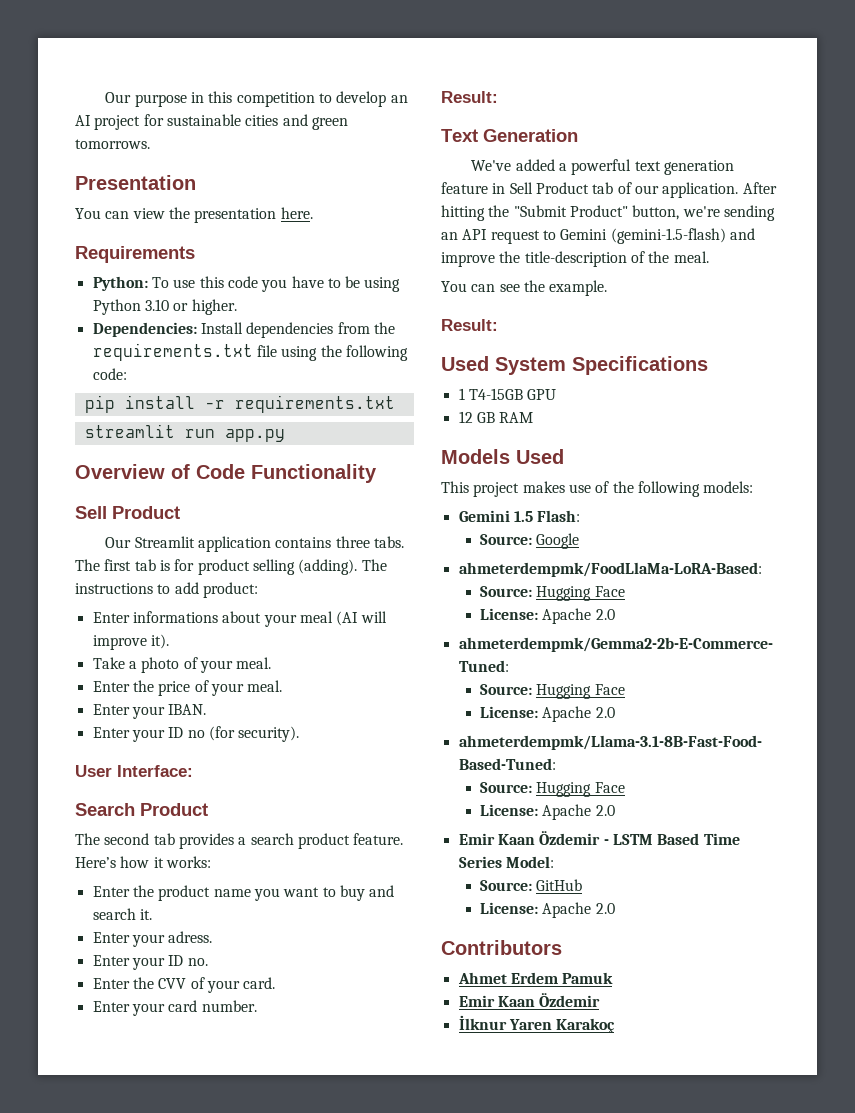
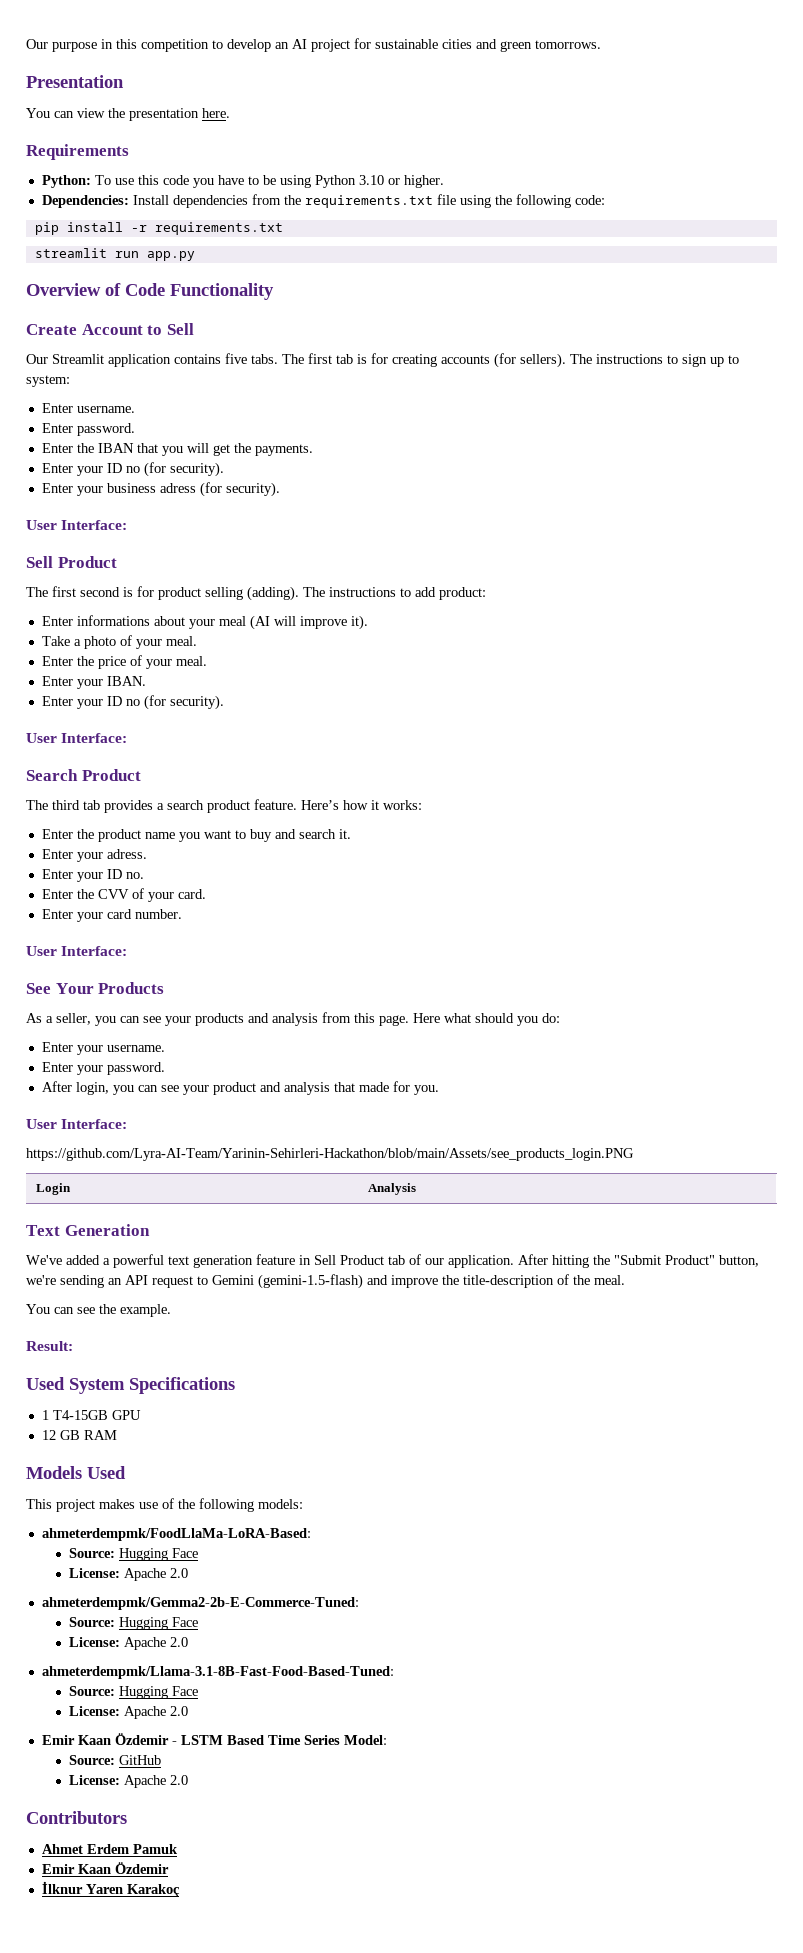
  Overview of Code Functionality
- Sell Product
+ Create Account to Sell
- Our Streamlit application contains three tabs.
+ Our Streamlit application contains five tabs.
- The first tab is for product selling (adding).
+ The first tab is for creating accounts (for sellers). The instructions to sign up to system:
+ Enter username.
+ Enter password.
+ Enter the IBAN that you will get the payments.
+ Enter your ID no (for security).
+ Enter your business adress (for security).
+ User Interface:
+ Sell Product
+ The first second is for product selling (adding).
- The second tab provides a search product feature.
+ The third tab provides a search product feature.
  Enter your card number.
- Result:
+ User Interface:
+ See Your Products
+ As a seller, you can see your products and analysis from this page. Here what should you do:
+ Enter your username.
+ Enter your password.
+ After login, you can see your product and analysis that made for you.
+ User Interface:
+ https://github.com/Lyra-AI-Team/Yarinin-Sehirleri-Hackathon/blob/main/Assets/see_products_login.PNG
+ Login | Analysis
- Gemini 1.5 Flash:
- Source: Google

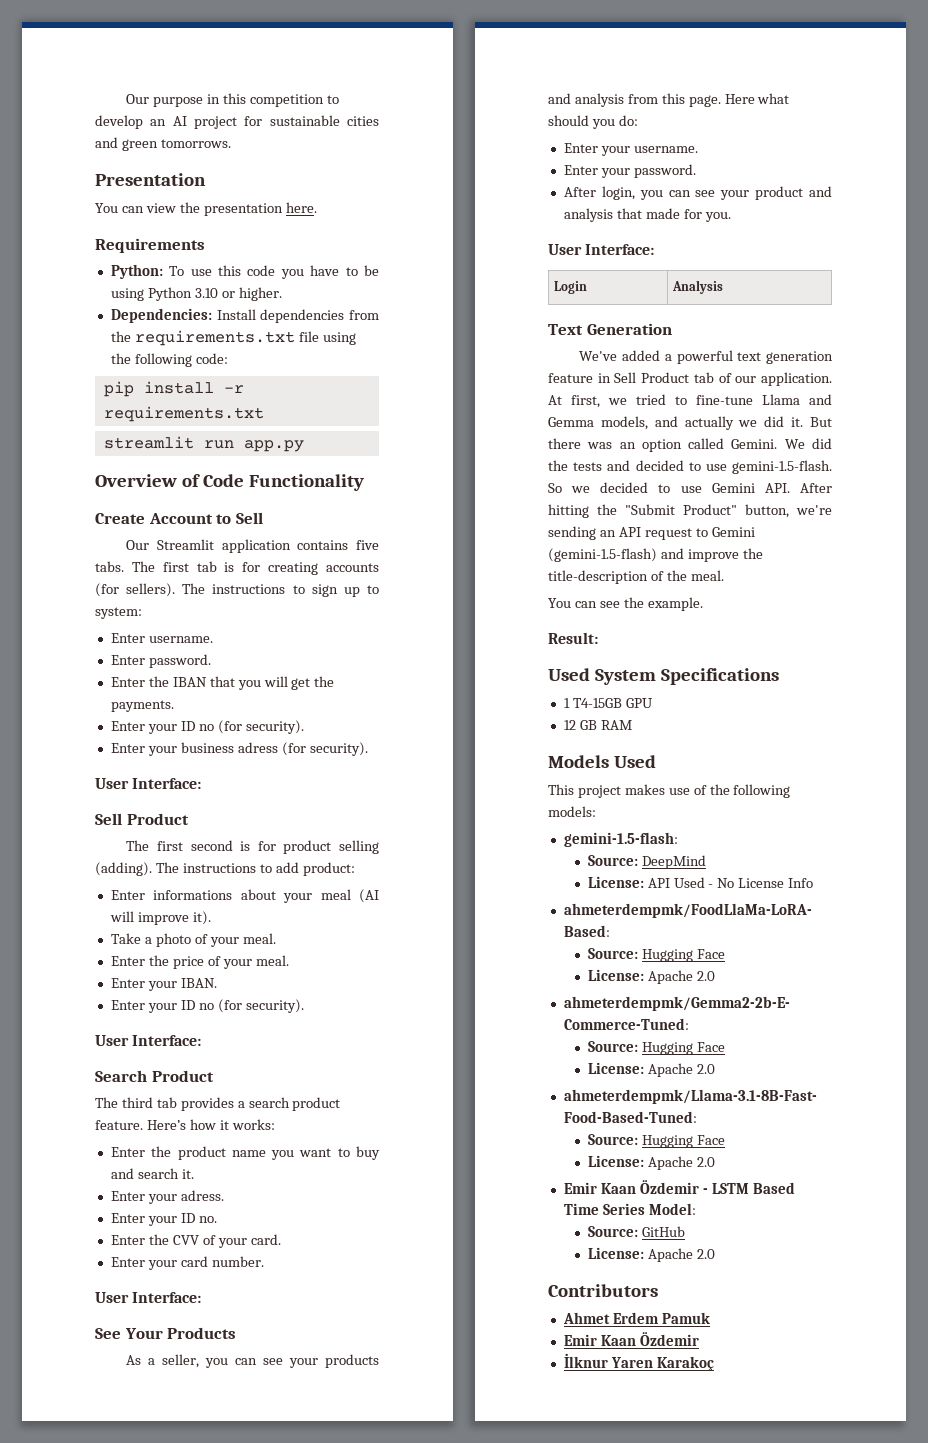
- https://github.com/Lyra-AI-Team/Yarinin-Sehirleri-Hackathon/blob/main/Assets/see_products_login.PNG
- After hitting the "Submit Product" button, we're sending an API request to Gemini (gemini-1.5-flash) and improve the title-description of the meal.
+ At first, we tried to fine-tune Llama and Gemma models, and actually we did it. But there was an option called Gemini. We did the tests and decided to use gemini-1.5-flash. So we decided to use Gemini API. After hitting the "Submit Product" button, we're sending an API request to Gemini (gemini-1.5-flash) and improve the title-description of the meal.
+ gemini-1.5-flash:
+ Source: DeepMind
+ License: API Used - No License Info

